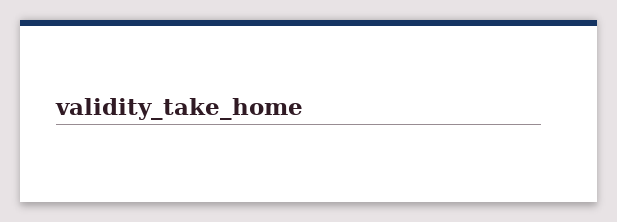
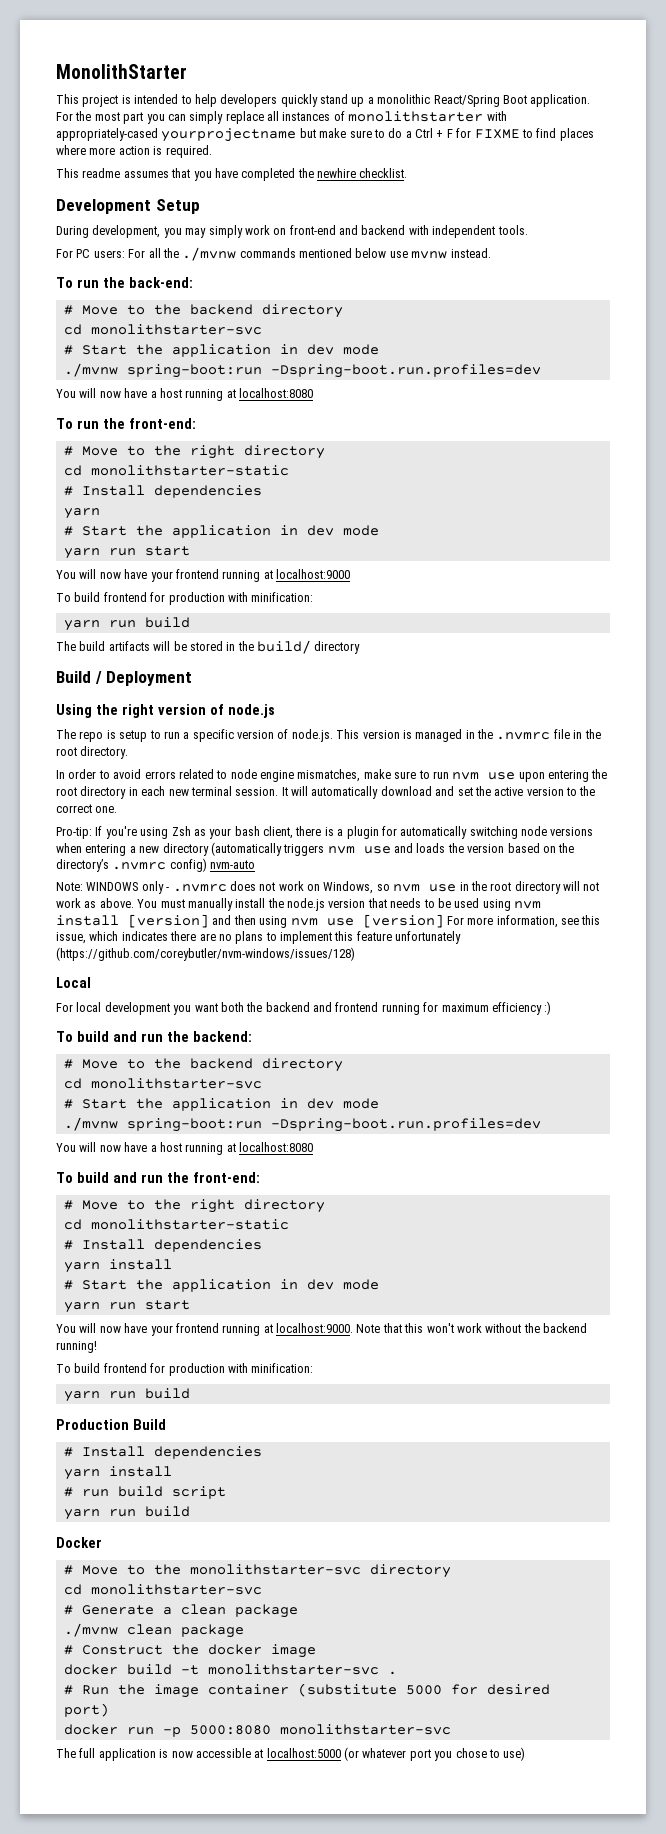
- validity_take_home
+ MonolithStarter
+ This project is intended to help developers quickly stand up a monolithic React/Spring Boot application. For the most part you can simply replace all instances of monolithstarter with appropriately-cased yourprojectname but make sure to do a Ctrl + F for FIXME to find places where more action is required.
+ This readme assumes that you have completed the newhire checklist.
+ Development Setup
+ During development, you may simply work on front-end and backend with independent tools.
+ For PC users: For all the ./mvnw commands mentioned below use mvnw instead.
+ To run the back-end:
+ # Move to the backend directory
+ cd monolithstarter-svc
+ # Start the application in dev mode
+ ./mvnw spring-boot:run -Dspring-boot.run.profiles=dev
+ You will now have a host running at localhost:8080
+ To run the front-end:
+ # Move to the right directory
+ cd monolithstarter-static
+ # Install dependencies
+ yarn
+ # Start the application in dev mode
+ yarn run start
+ You will now have your frontend running at localhost:9000
+ To build frontend for production with minification:
+ yarn run build
+ The build artifacts will be stored in the build/ directory
+ Build / Deployment
+ Using the right version of node.js
+ The repo is setup to run a specific version of node.js. This version is managed in the .nvmrc file in the root directory.
+ In order to avoid errors related to node engine mismatches, make sure to run nvm use upon entering the root directory in each new terminal session. It will automatically download and set the active version to the correct one.
+ Pro-tip: If you're using Zsh as your bash client, there is a plugin for automatically switching node versions when entering a new directory (automatically triggers nvm use and loads the version based on the directory’s .nvmrc config) nvm-auto
+ Note: WINDOWS only - .nvmrc does not work on Windows, so nvm use in the root directory will not work as above. You must manually install the node.js version that needs to be used using nvm install [version] and then using nvm use [version] For more information, see this issue, which indicates there are no plans to implement this feature unfortunately (https://github.com/coreybutler/nvm-windows/issues/128)
+ Local
+ For local development you want both the backend and frontend running for maximum efficiency :)
+ To build and run the backend:
+ # Move to the backend directory
+ cd monolithstarter-svc
+ # Start the application in dev mode
+ ./mvnw spring-boot:run -Dspring-boot.run.profiles=dev
+ You will now have a host running at localhost:8080
+ To build and run the front-end:
+ # Move to the right directory
+ cd monolithstarter-static
+ # Install dependencies
+ yarn install
+ # Start the application in dev mode
+ yarn run start
+ You will now have your frontend running at localhost:9000. Note that this won't work without the backend running!
+ To build frontend for production with minification:
+ yarn run build
+ Production Build
+ # Install dependencies
+ yarn install
+ # run build script
+ yarn run build
+ Docker
+ # Move to the monolithstarter-svc directory
+ cd monolithstarter-svc
+ # Generate a clean package
+ ./mvnw clean package
+ # Construct the docker image
+ docker build -t monolithstarter-svc .
+ # Run the image container (substitute 5000 for desired port)
+ docker run -p 5000:8080 monolithstarter-svc
+ The full application is now accessible at localhost:5000 (or whatever port you chose to use)

